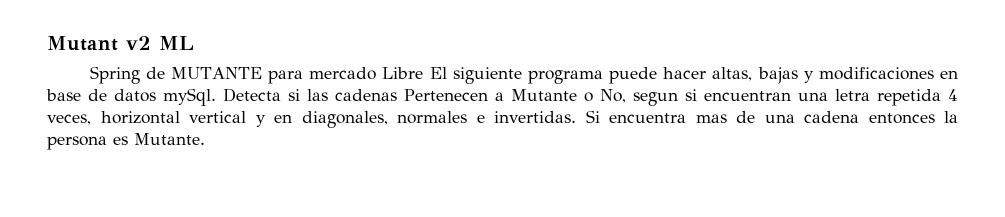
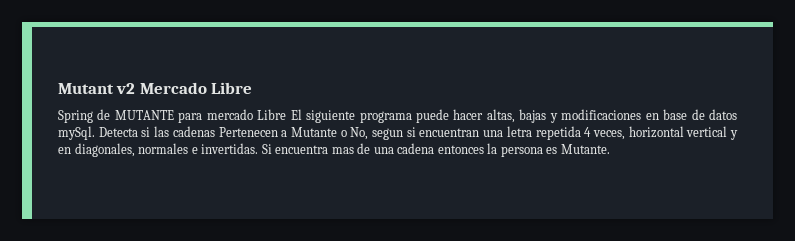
- Mutant v2 ML
+ Mutant v2 Mercado Libre

